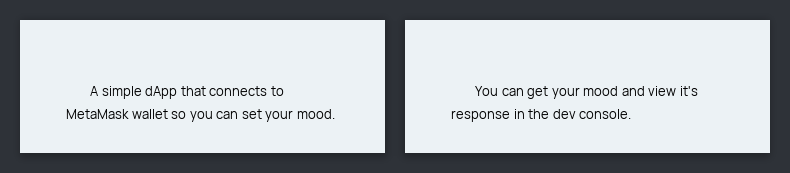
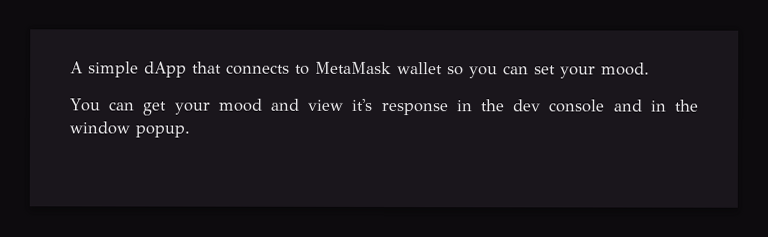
- You can get your mood and view it's response in the dev console.
+ You can get your mood and view it's response in the dev console and in the window popup.

